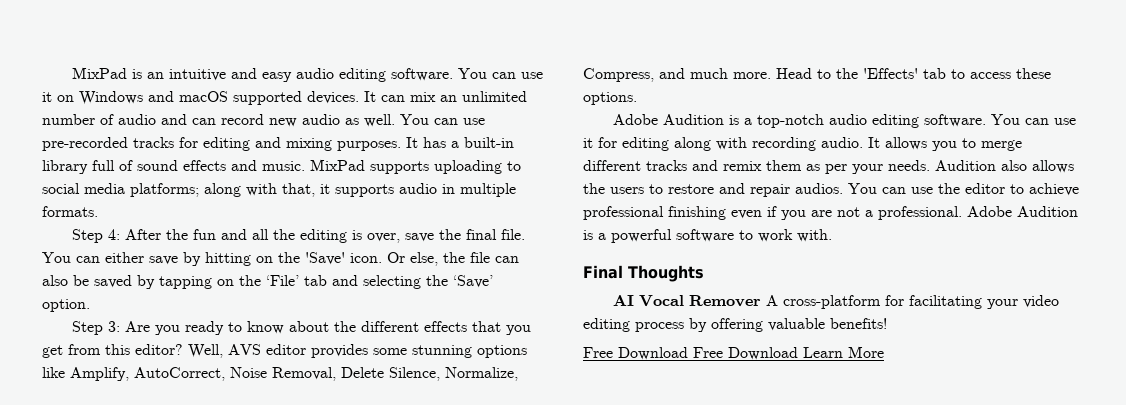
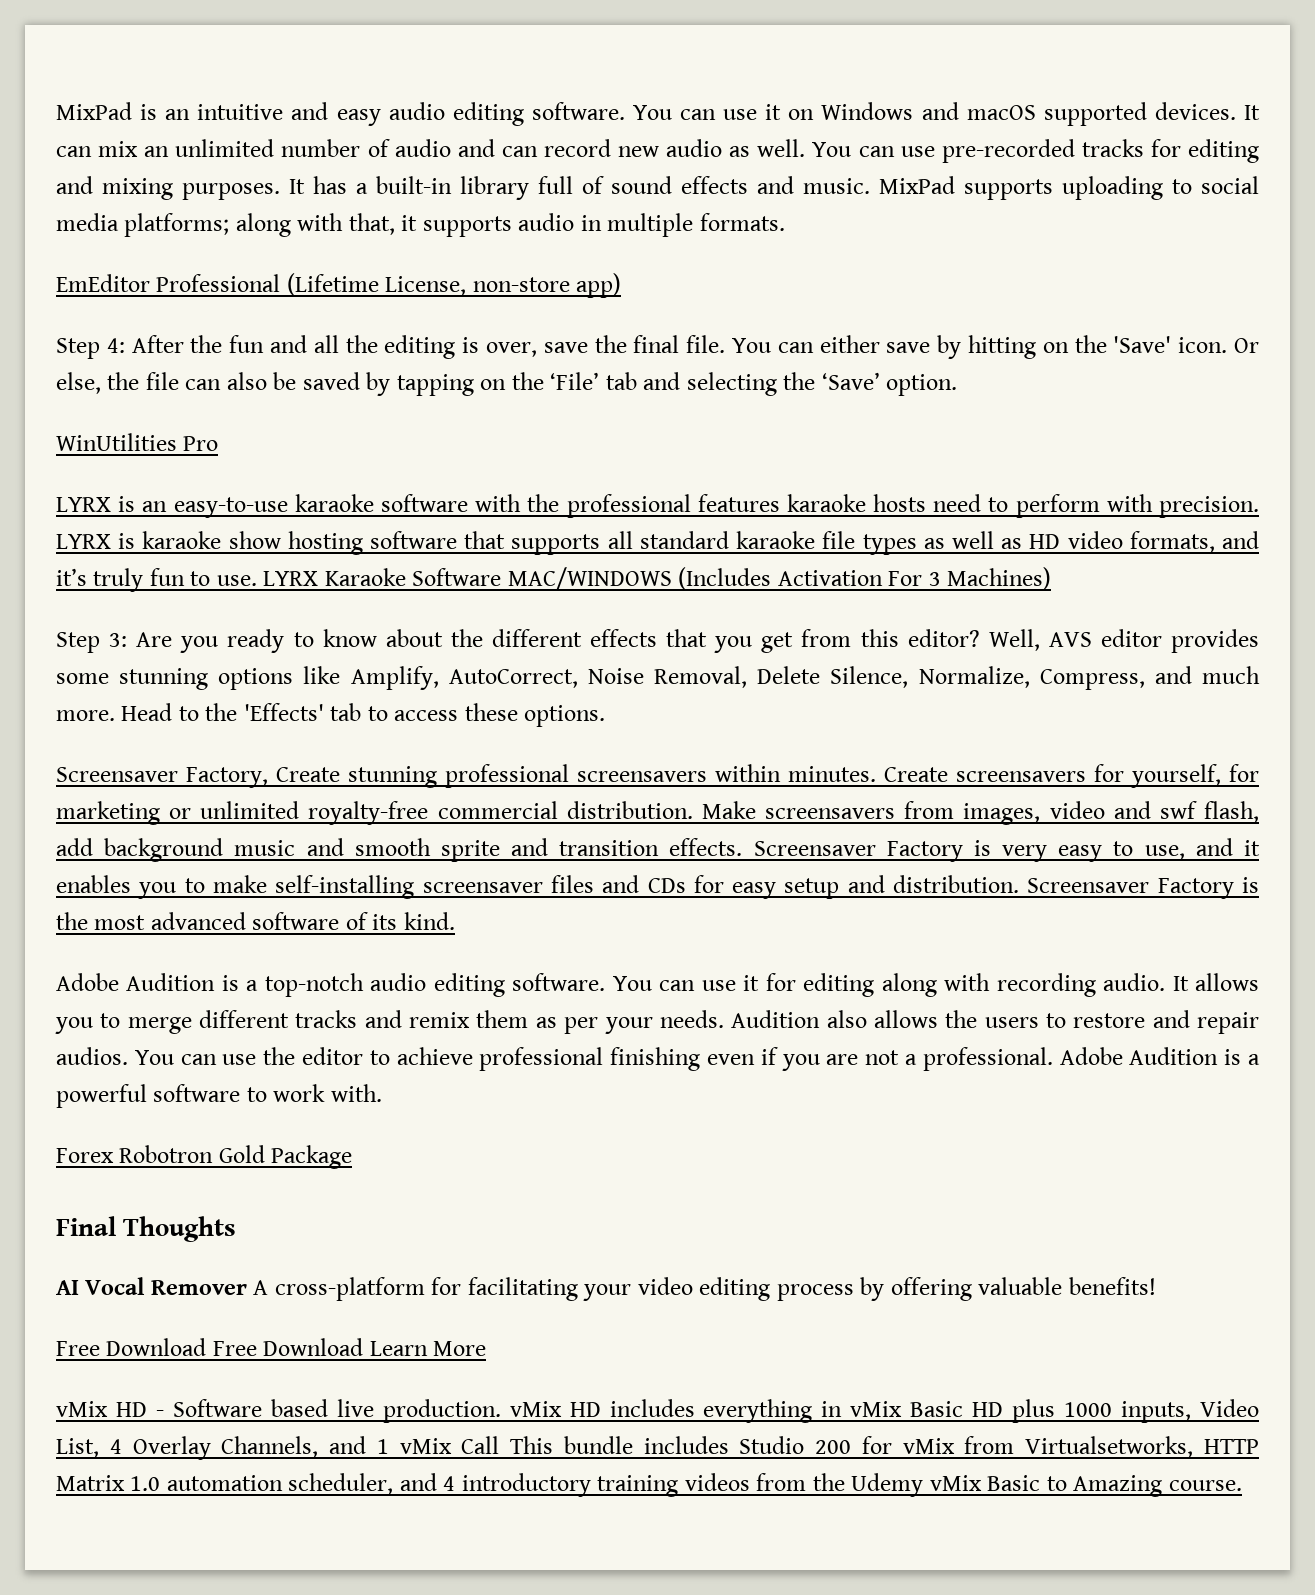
+ EmEditor Professional (Lifetime License, non-store app)
+ WinUtilities Pro
+ LYRX is an easy-to-use karaoke software with the professional features karaoke hosts need to perform with precision. LYRX is karaoke show hosting software that supports all standard karaoke file types as well as HD video formats, and it’s truly fun to use. LYRX Karaoke Software MAC/WINDOWS (Includes Activation For 3 Machines)
+ Screensaver Factory, Create stunning professional screensavers within minutes. Create screensavers for yourself, for marketing or unlimited royalty-free commercial distribution. Make screensavers from images, video and swf flash, add background music and smooth sprite and transition effects. Screensaver Factory is very easy to use, and it enables you to make self-installing screensaver files and CDs for easy setup and distribution. Screensaver Factory is the most advanced software of its kind.
+ Forex Robotron Gold Package
+ vMix HD - Software based live production. vMix HD includes everything in vMix Basic HD plus 1000 inputs, Video List, 4 Overlay Channels, and 1 vMix Call This bundle includes Studio 200 for vMix from Virtualsetworks, HTTP Matrix 1.0 automation scheduler, and 4 introductory training videos from the Udemy vMix Basic to Amazing course.

